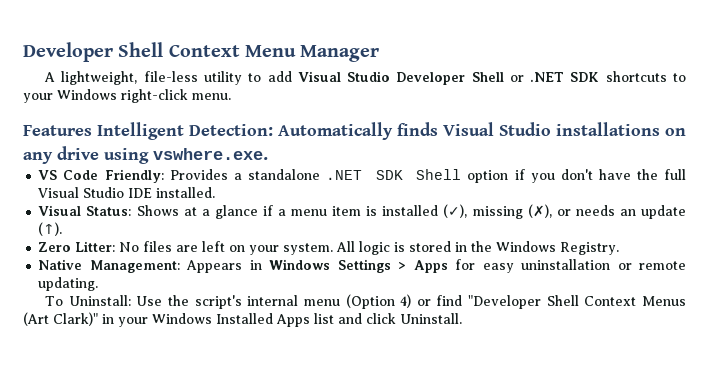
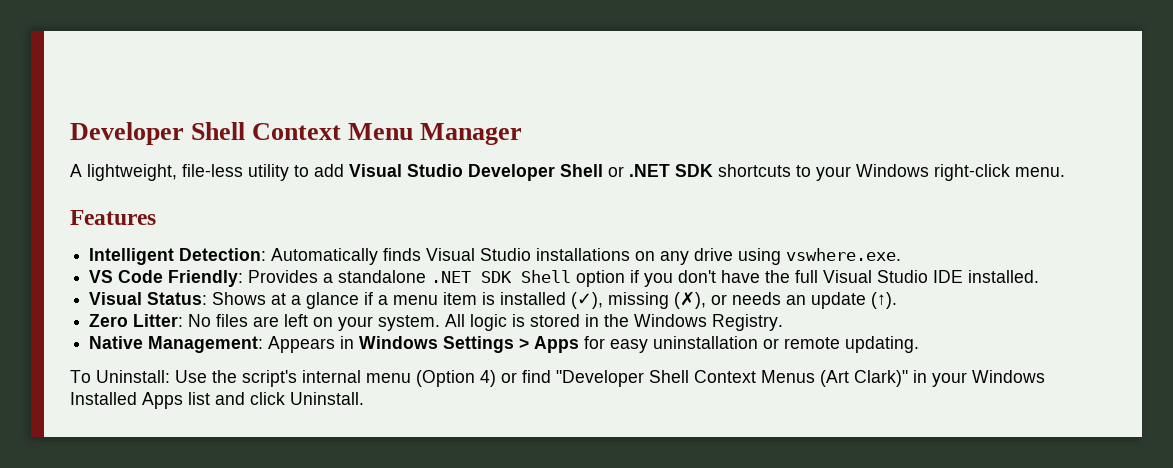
- Features Intelligent Detection: Automatically finds Visual Studio installations on any drive using vswhere.exe.
+ Features
+ Intelligent Detection: Automatically finds Visual Studio installations on any drive using vswhere.exe.

